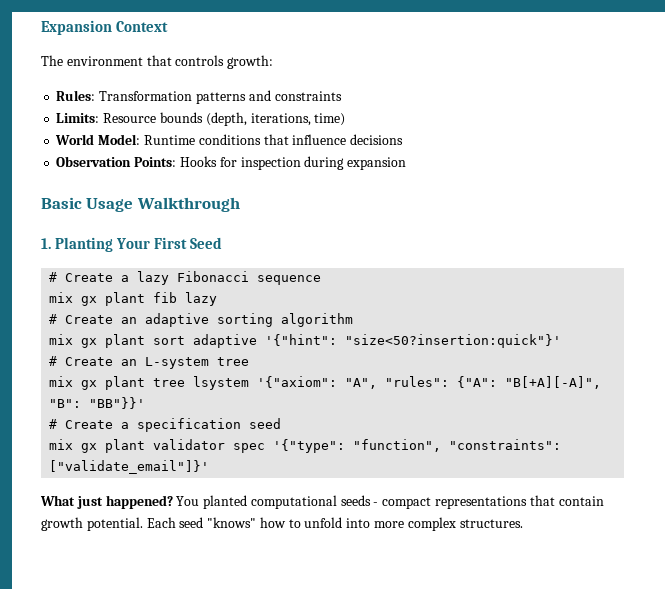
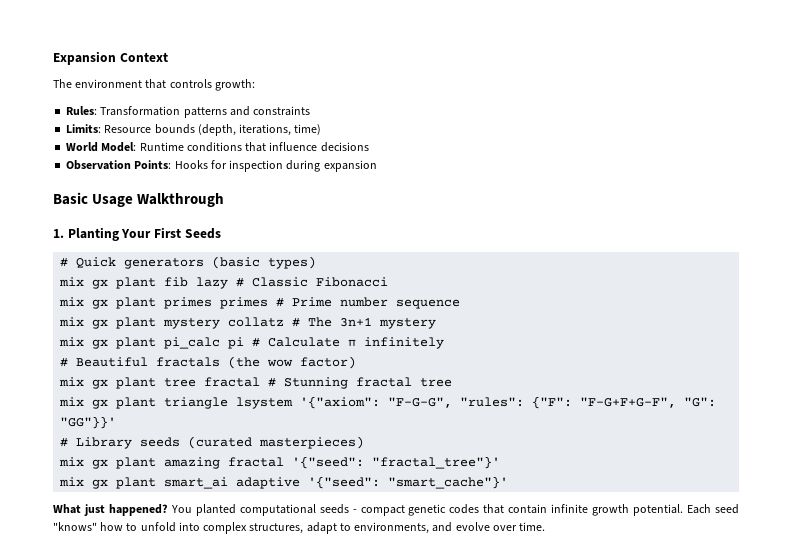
- 1. Planting Your First Seed
- # Create a lazy Fibonacci sequence
+ 1. Planting Your First Seeds
+ # Quick generators (basic types)
- mix gx plant fib lazy
- # Create an adaptive sorting algorithm
- mix gx plant sort adaptive '{"hint": "size<50?insertion:quick"}'
- # Create an L-system tree
+ mix gx plant fib lazy # Classic Fibonacci
+ mix gx plant primes primes # Prime number sequence
+ mix gx plant mystery collatz # The 3n+1 mystery
+ mix gx plant pi_calc pi # Calculate π infinitely
+ # Beautiful fractals (the wow factor)
+ mix gx plant tree fractal # Stunning fractal tree
- mix gx plant tree lsystem '{"axiom": "A", "rules": {"A": "B[+A][-A]", "B": "BB"}}'
- # Create a specification seed
- mix gx plant validator spec '{"type": "function", "constraints": ["validate_email"]}'
+ mix gx plant triangle lsystem '{"axiom": "F-G-G", "rules": {"F": "F-G+F+G-F", "G": "GG"}}'
+ # Library seeds (curated masterpieces)
+ mix gx plant amazing fractal '{"seed": "fractal_tree"}'
+ mix gx plant smart_ai adaptive '{"seed": "smart_cache"}'
- You planted computational seeds - compact representations that contain growth potential.
+ You planted computational seeds - compact genetic codes that contain infinite growth potential.
- Each seed "knows" how to unfold into more complex structures.
+ Each seed "knows" how to unfold into complex structures, adapt to environments, and evolve over time.

